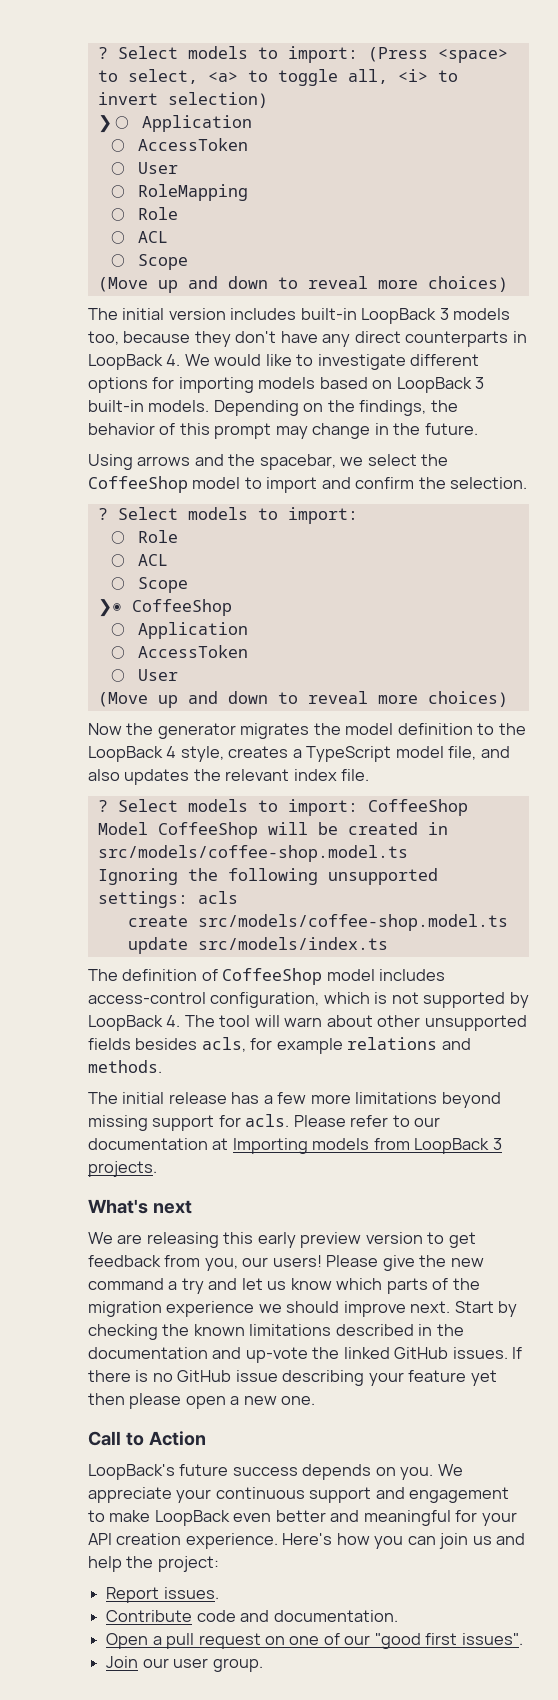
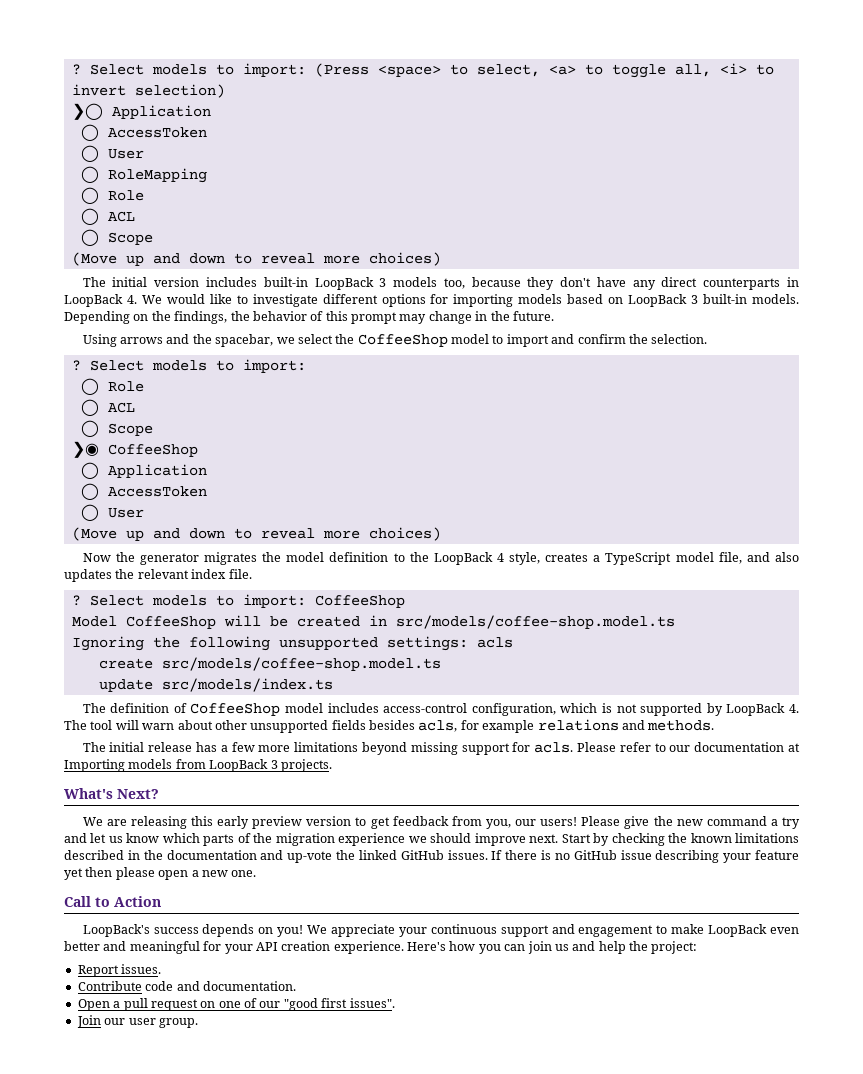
- What's next
+ What's Next?
- LoopBack's future success depends on you.
+ LoopBack's success depends on you!

